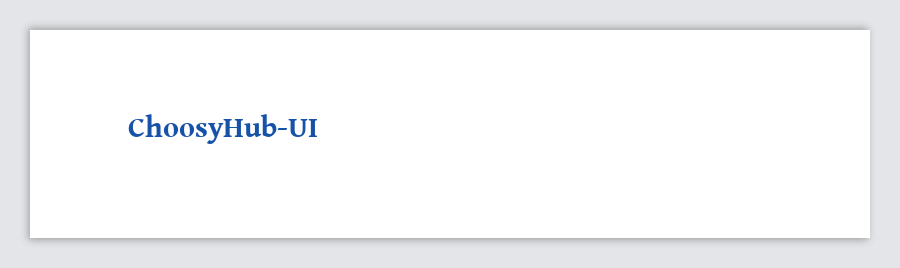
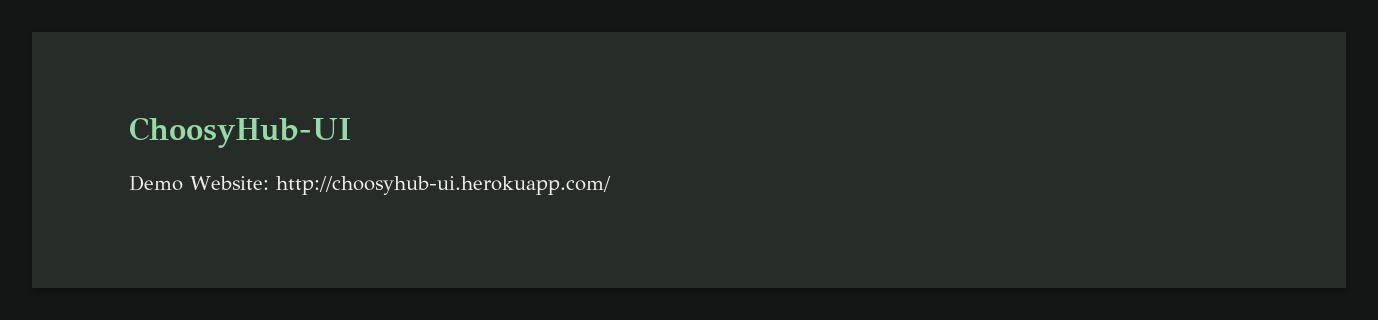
+ Demo Website: http://choosyhub-ui.herokuapp.com/

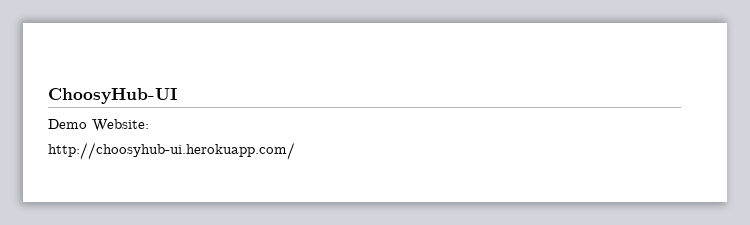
- Demo Website: http://choosyhub-ui.herokuapp.com/
+ Demo Website:
+ http://choosyhub-ui.herokuapp.com/

